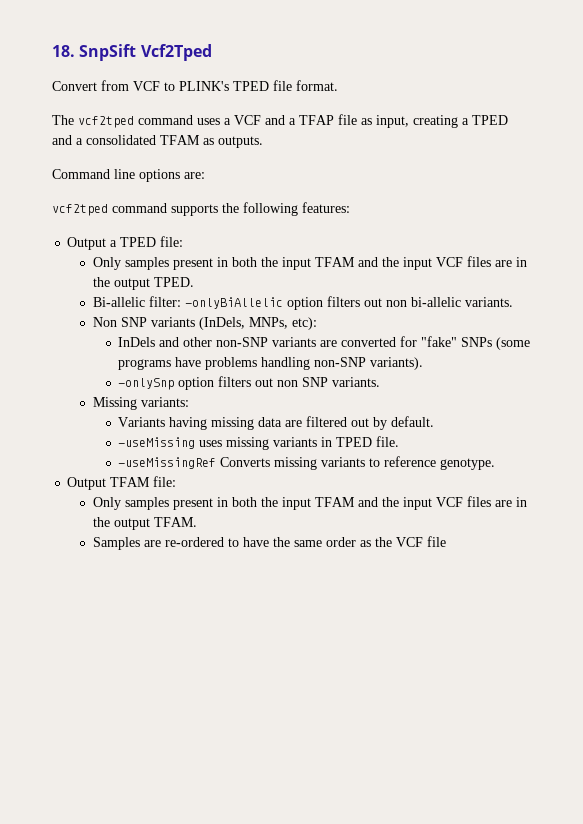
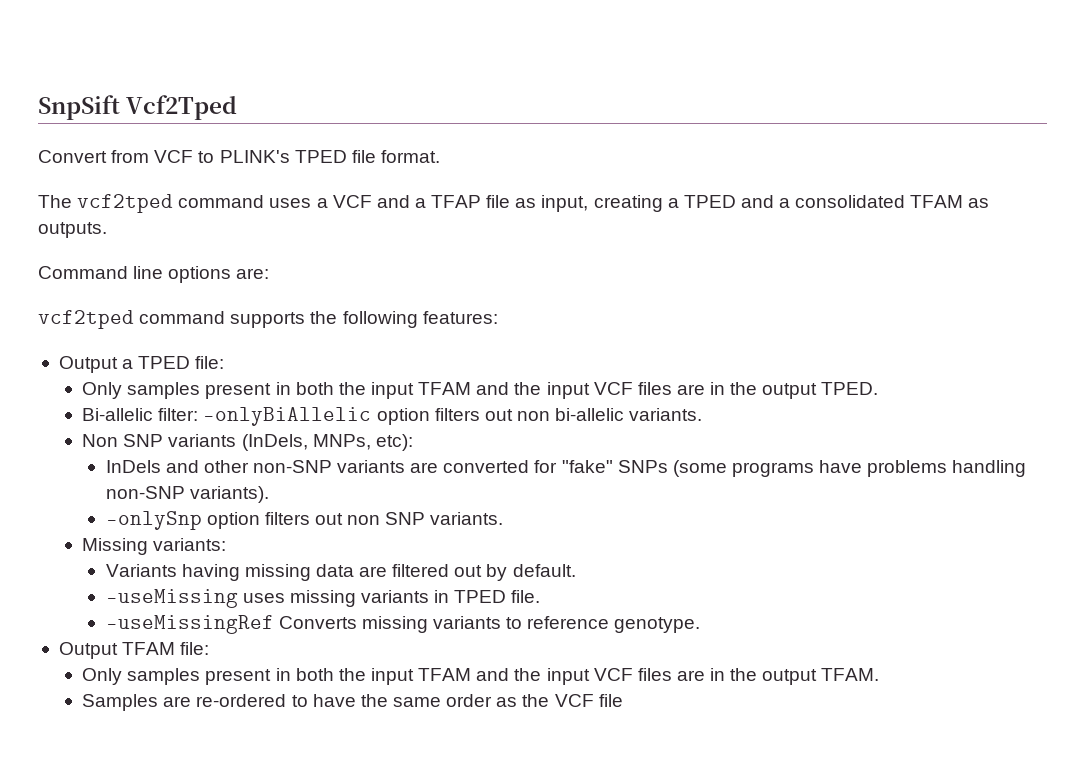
- 18. SnpSift Vcf2Tped
+ SnpSift Vcf2Tped

